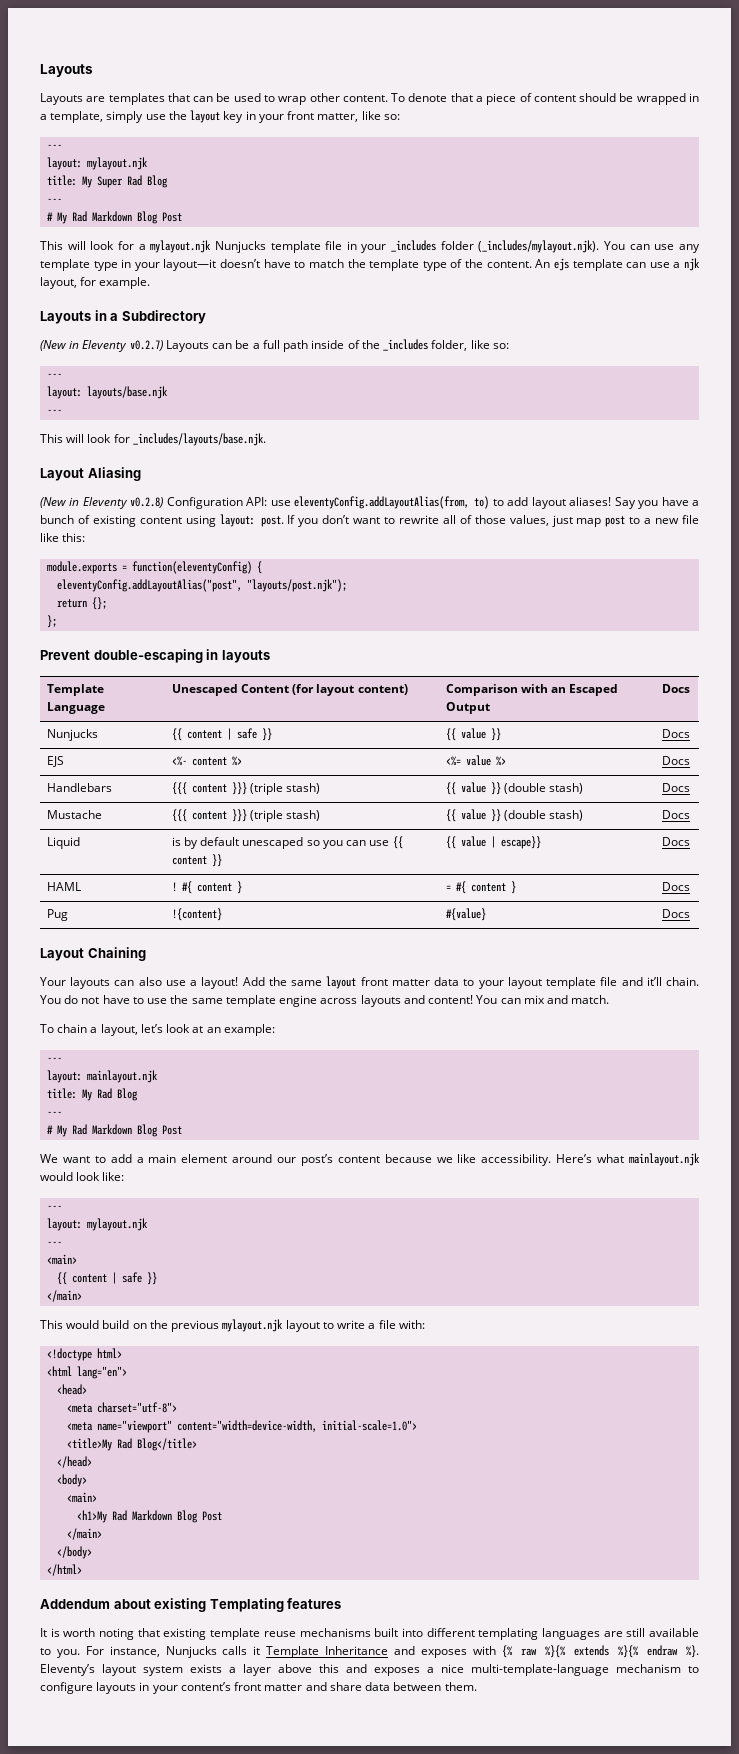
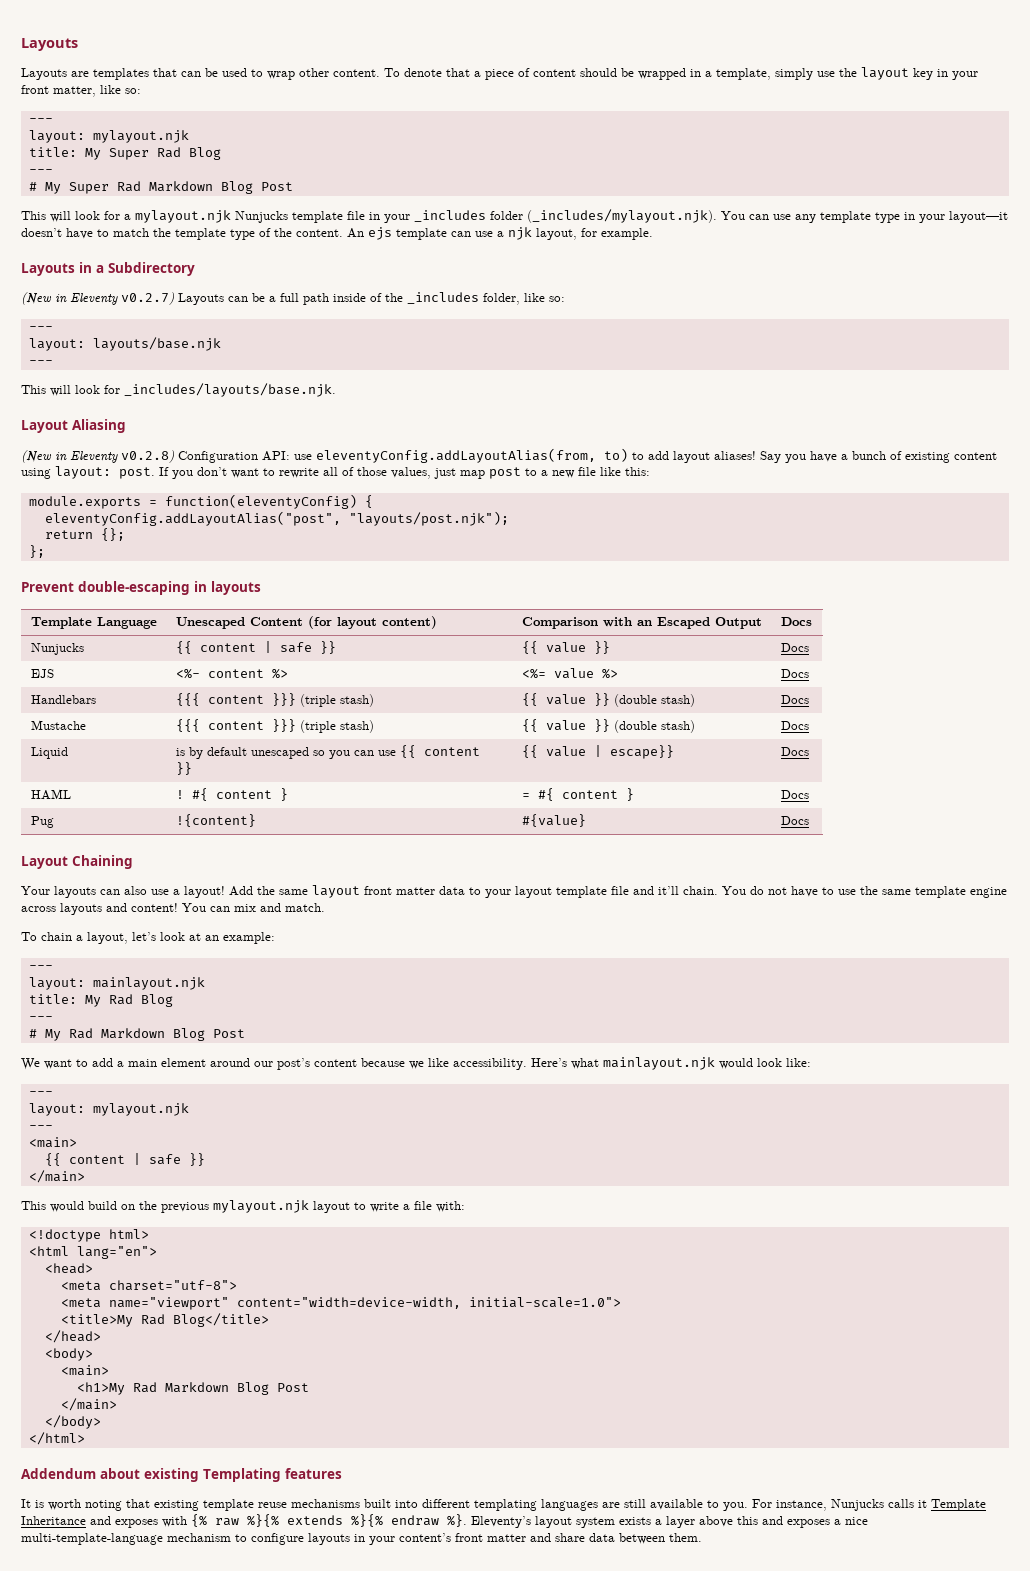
  title: My Super Rad Blog
  ---
- # My Rad Markdown Blog Post
+ # My Super Rad Markdown Blog Post

